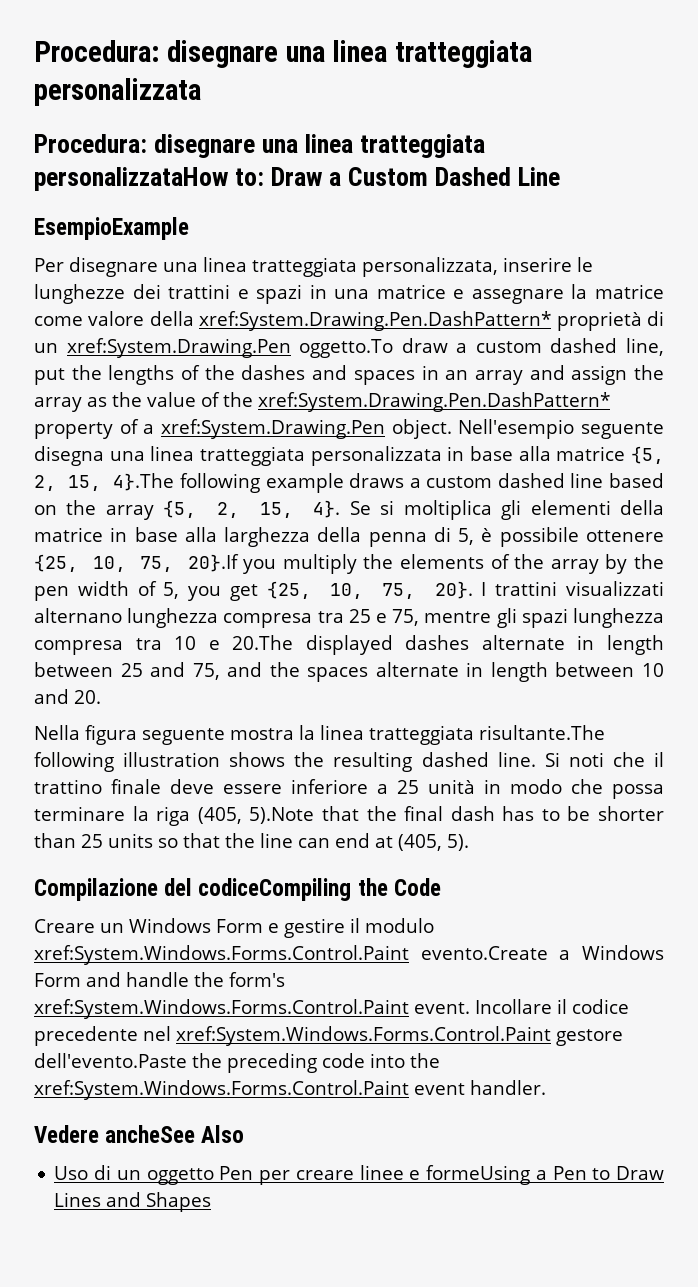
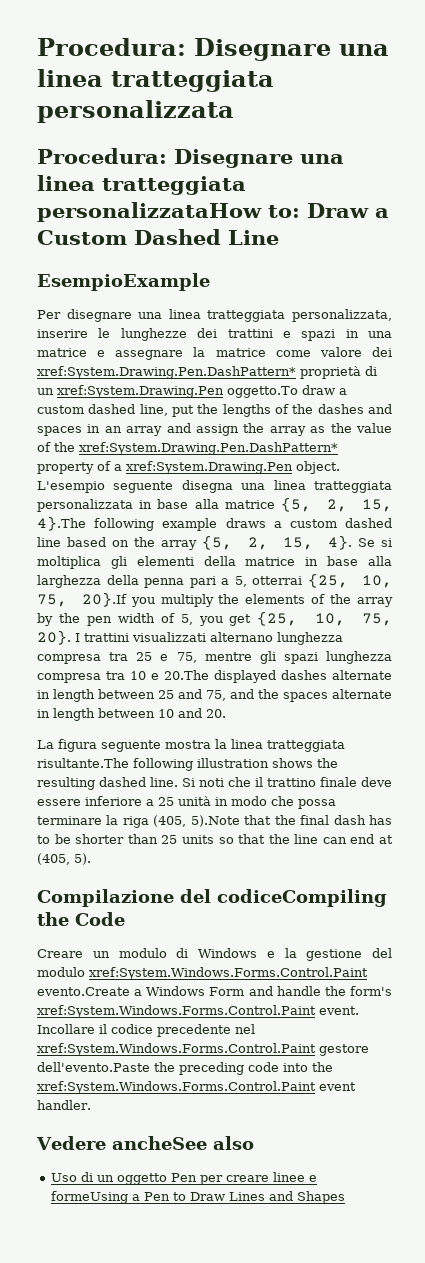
- Procedura: disegnare una linea tratteggiata personalizzata
+ Procedura: Disegnare una linea tratteggiata personalizzata
- Procedura: disegnare una linea tratteggiata personalizzataHow to: Draw a Custom Dashed Line
+ Procedura: Disegnare una linea tratteggiata personalizzataHow to: Draw a Custom Dashed Line
- Per disegnare una linea tratteggiata personalizzata, inserire le lunghezze dei trattini e spazi in una matrice e assegnare la matrice come valore della xref:System.Drawing.Pen.DashPattern* proprietà di un xref:System.Drawing.Pen oggetto.To draw a custom dashed line, put the lengths of the dashes and spaces in an array and assign the array as the value of the xref:System.Drawing.Pen.DashPattern* property of a xref:System.Drawing.Pen object.
+ Per disegnare una linea tratteggiata personalizzata, inserire le lunghezze dei trattini e spazi in una matrice e assegnare la matrice come valore dei xref:System.Drawing.Pen.DashPattern* proprietà di un xref:System.Drawing.Pen oggetto.To draw a custom dashed line, put the lengths of the dashes and spaces in an array and assign the array as the value of the xref:System.Drawing.Pen.DashPattern* property of a xref:System.Drawing.Pen object.
- Nell'esempio seguente disegna una linea tratteggiata personalizzata in base alla matrice {5, 2, 15, 4}.The following example draws a custom dashed line based on the array {5, 2, 15, 4}.
+ L'esempio seguente disegna una linea tratteggiata personalizzata in base alla matrice {5, 2, 15, 4}.The following example draws a custom dashed line based on the array {5, 2, 15, 4}.
- Se si moltiplica gli elementi della matrice in base alla larghezza della penna di 5, è possibile ottenere {25, 10, 75, 20}.If you multiply the elements of the array by the pen width of 5, you get {25, 10, 75, 20}.
+ Se si moltiplica gli elementi della matrice in base alla larghezza della penna pari a 5, otterrai {25, 10, 75, 20}.If you multiply the elements of the array by the pen width of 5, you get {25, 10, 75, 20}.
- Nella figura seguente mostra la linea tratteggiata risultante.The following illustration shows the resulting dashed line.
+ La figura seguente mostra la linea tratteggiata risultante.The following illustration shows the resulting dashed line.
- Creare un Windows Form e gestire il modulo xref:System.Windows.Forms.Control.Paint evento.Create a Windows Form and handle the form's xref:System.Windows.Forms.Control.Paint event.
+ Creare un modulo di Windows e la gestione del modulo xref:System.Windows.Forms.Control.Paint evento.Create a Windows Form and handle the form's xref:System.Windows.Forms.Control.Paint event.
- Vedere ancheSee Also
+ Vedere ancheSee also

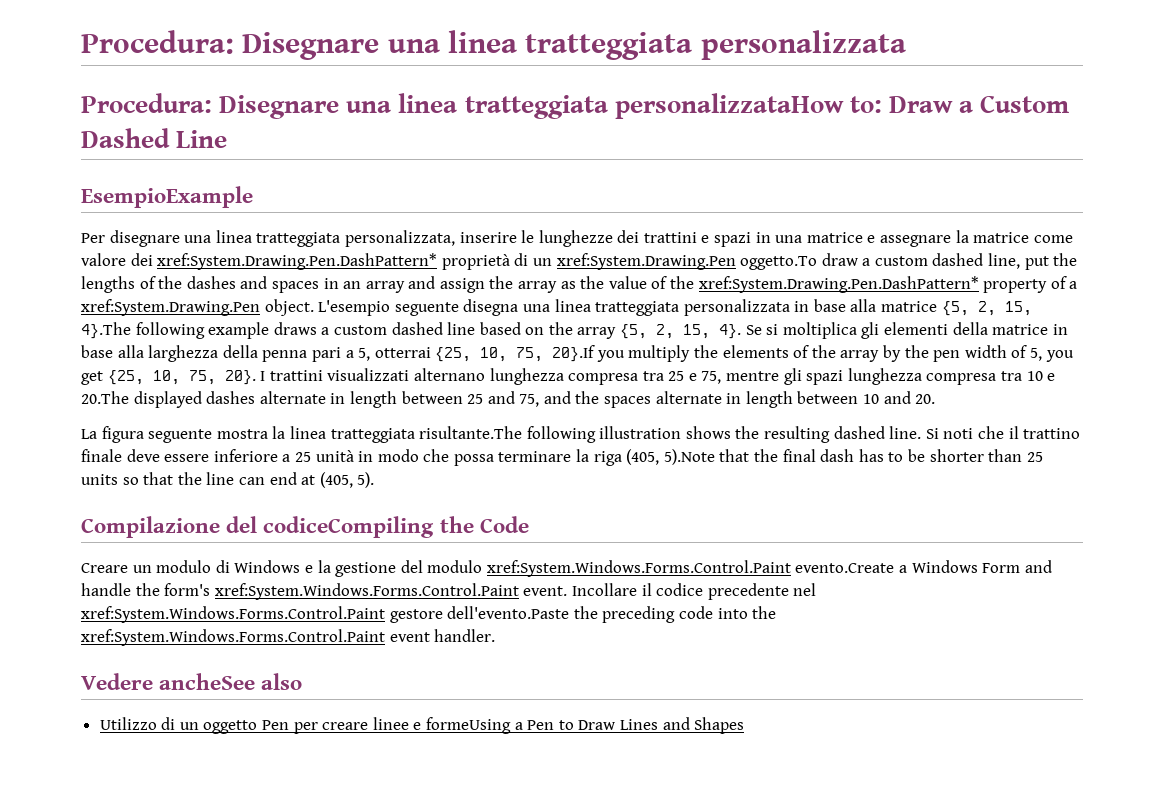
- Uso di un oggetto Pen per creare linee e formeUsing a Pen to Draw Lines and Shapes
+ Utilizzo di un oggetto Pen per creare linee e formeUsing a Pen to Draw Lines and Shapes

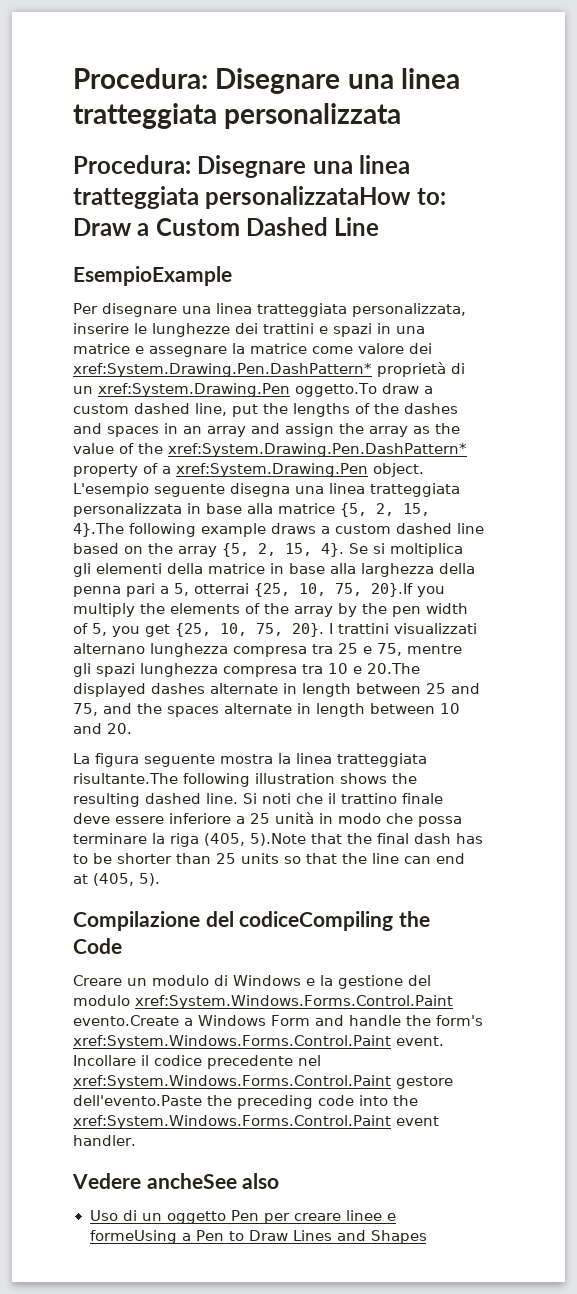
- Utilizzo di un oggetto Pen per creare linee e formeUsing a Pen to Draw Lines and Shapes
+ Uso di un oggetto Pen per creare linee e formeUsing a Pen to Draw Lines and Shapes

